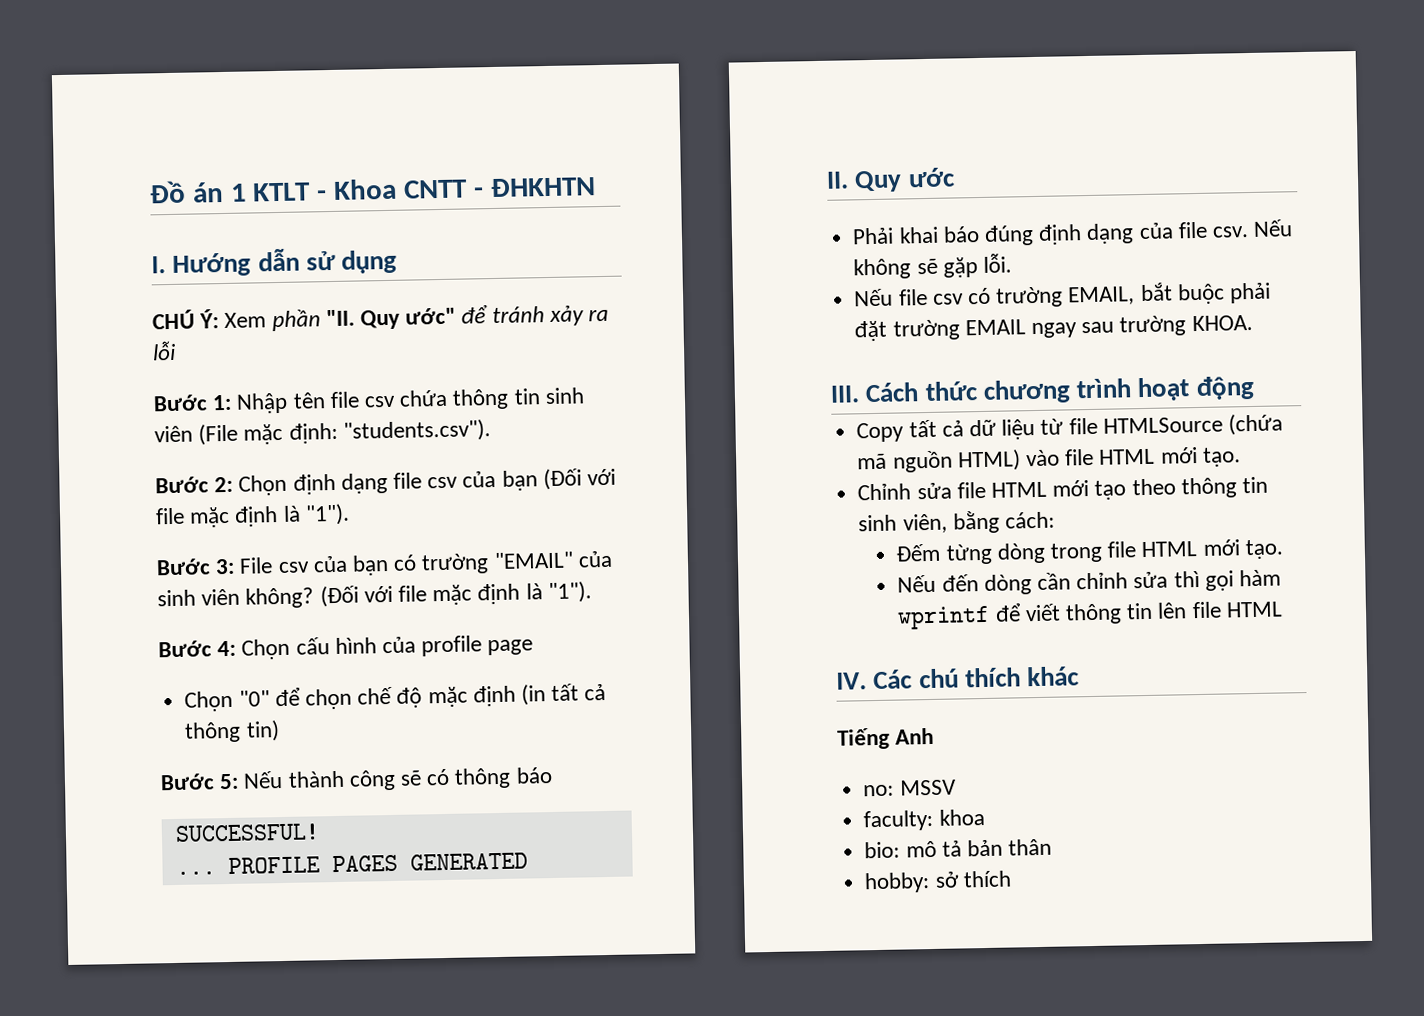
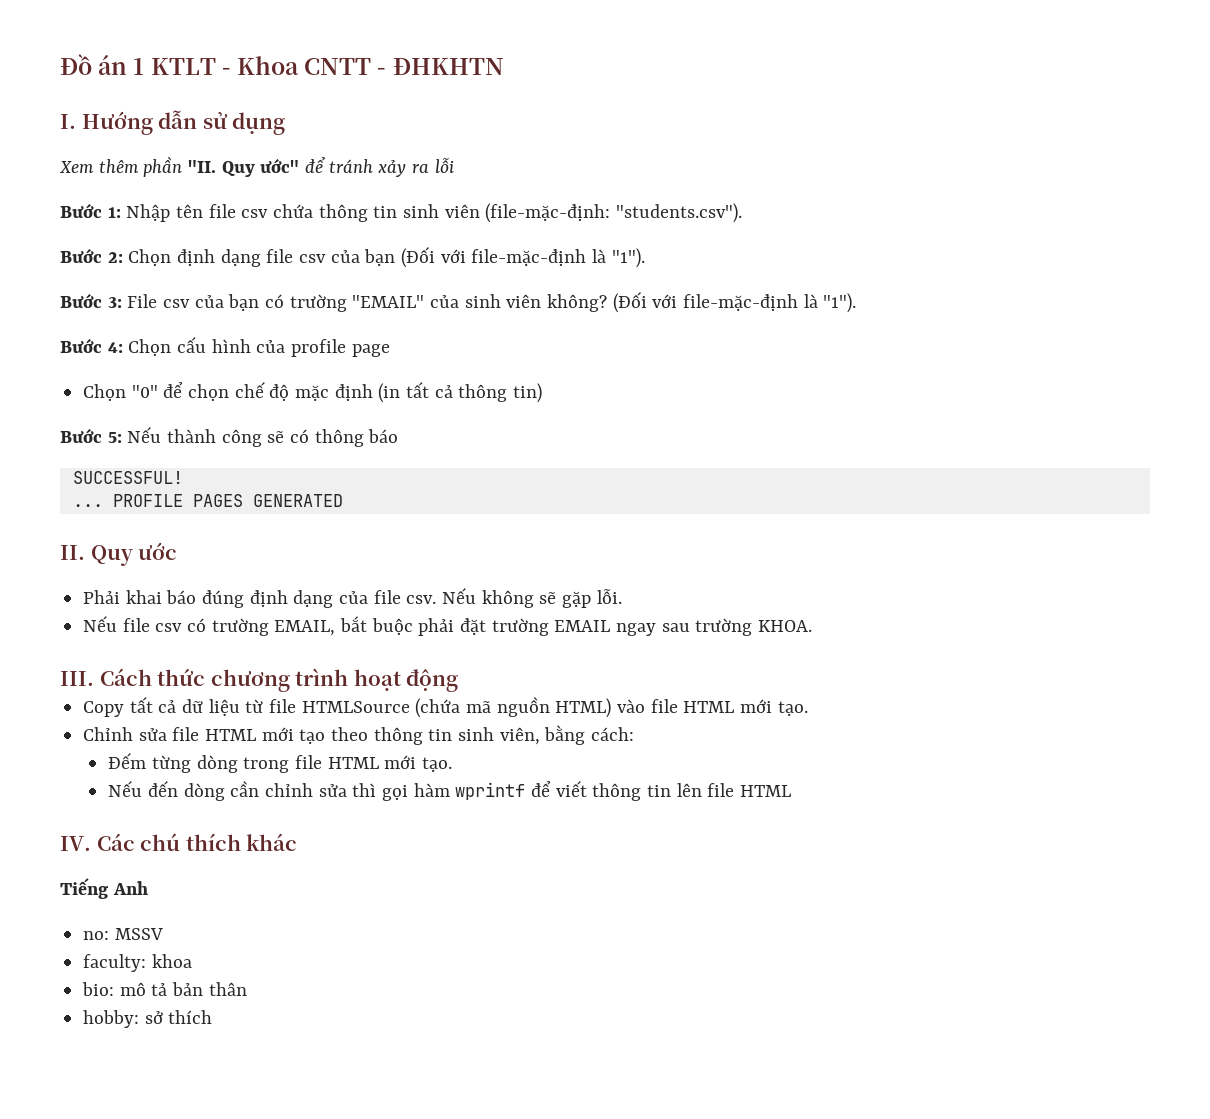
- CHÚ Ý: Xem phần "II. Quy ước" để tránh xảy ra lỗi
+ Xem thêm phần "II. Quy ước" để tránh xảy ra lỗi
- Bước 1: Nhập tên file csv chứa thông tin sinh viên (File mặc định: "students.csv").
+ Bước 1: Nhập tên file csv chứa thông tin sinh viên (file-mặc-định: "students.csv").
- Bước 2: Chọn định dạng file csv của bạn (Đối với file mặc định là "1").
+ Bước 2: Chọn định dạng file csv của bạn (Đối với file-mặc-định là "1").
- Bước 3: File csv của bạn có trường "EMAIL" của sinh viên không? (Đối với file mặc định là "1").
+ Bước 3: File csv của bạn có trường "EMAIL" của sinh viên không? (Đối với file-mặc-định là "1").

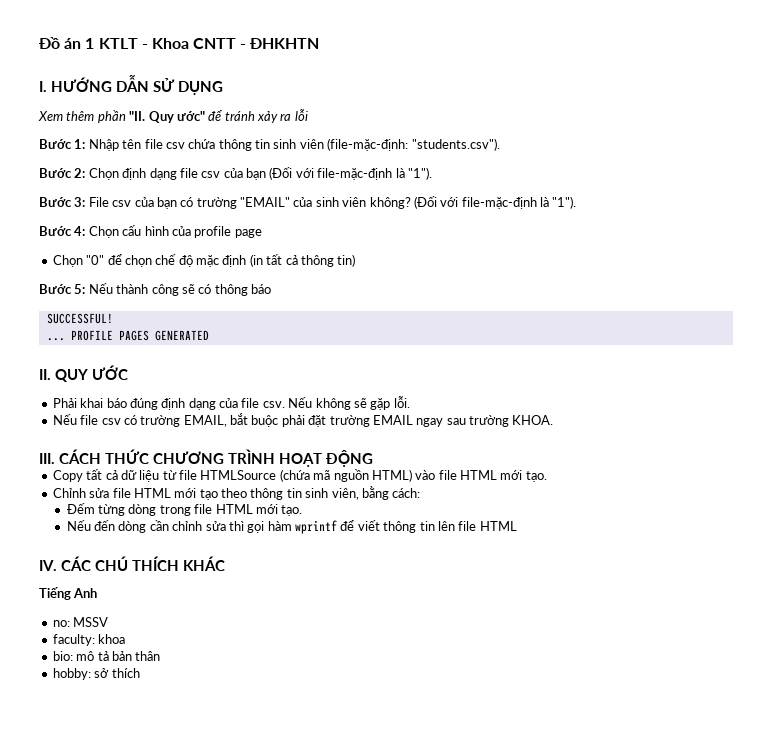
- I. Hướng dẫn sử dụng
+ I. HƯỚNG DẪN SỬ DỤNG
- II. Quy ước
+ II. QUY ƯỚC
- III. Cách thức chương trình hoạt động
+ III. CÁCH THỨC CHƯƠNG TRÌNH HOẠT ĐỘNG
- IV. Các chú thích khác
+ IV. CÁC CHÚ THÍCH KHÁC

